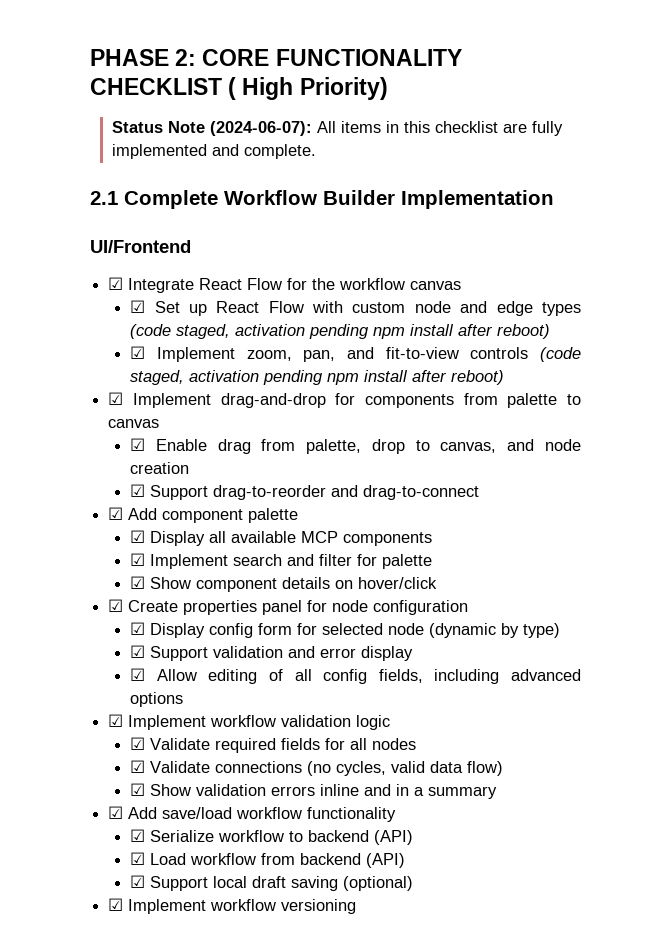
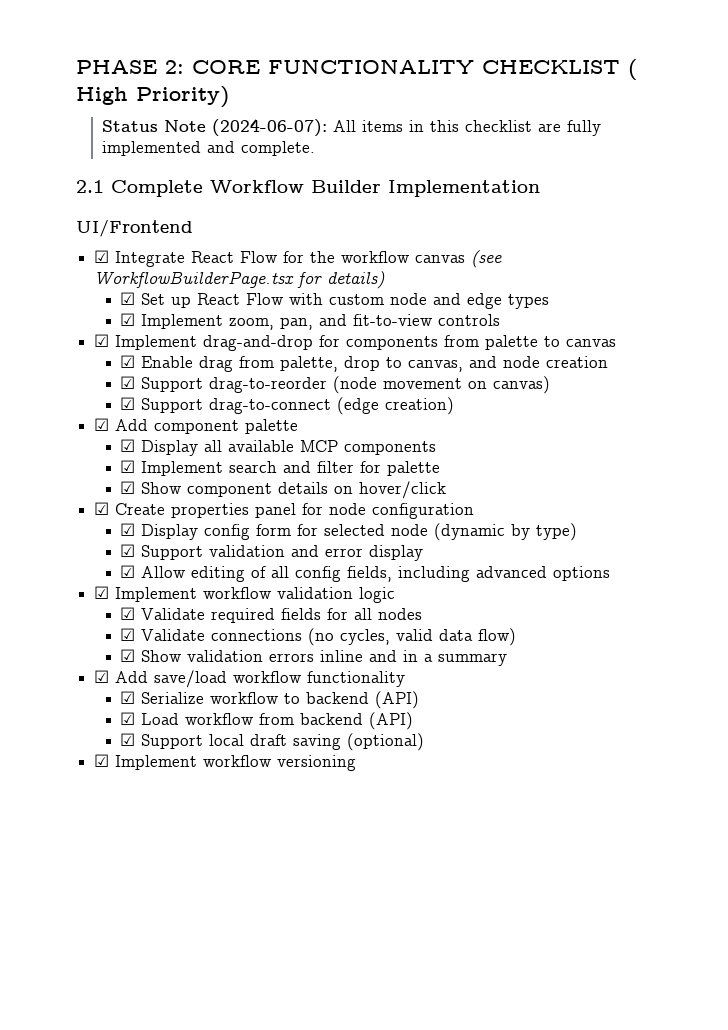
- ☑ Integrate React Flow for the workflow canvas
+ ☑ Integrate React Flow for the workflow canvas (see WorkflowBuilderPage.tsx for details)
- ☑ Set up React Flow with custom node and edge types (code staged, activation pending npm install after reboot)
+ ☑ Set up React Flow with custom node and edge types
- ☑ Implement zoom, pan, and fit-to-view controls (code staged, activation pending npm install after reboot)
+ ☑ Implement zoom, pan, and fit-to-view controls
- ☑ Support drag-to-reorder and drag-to-connect
+ ☑ Support drag-to-reorder (node movement on canvas)
+ ☑ Support drag-to-connect (edge creation)

